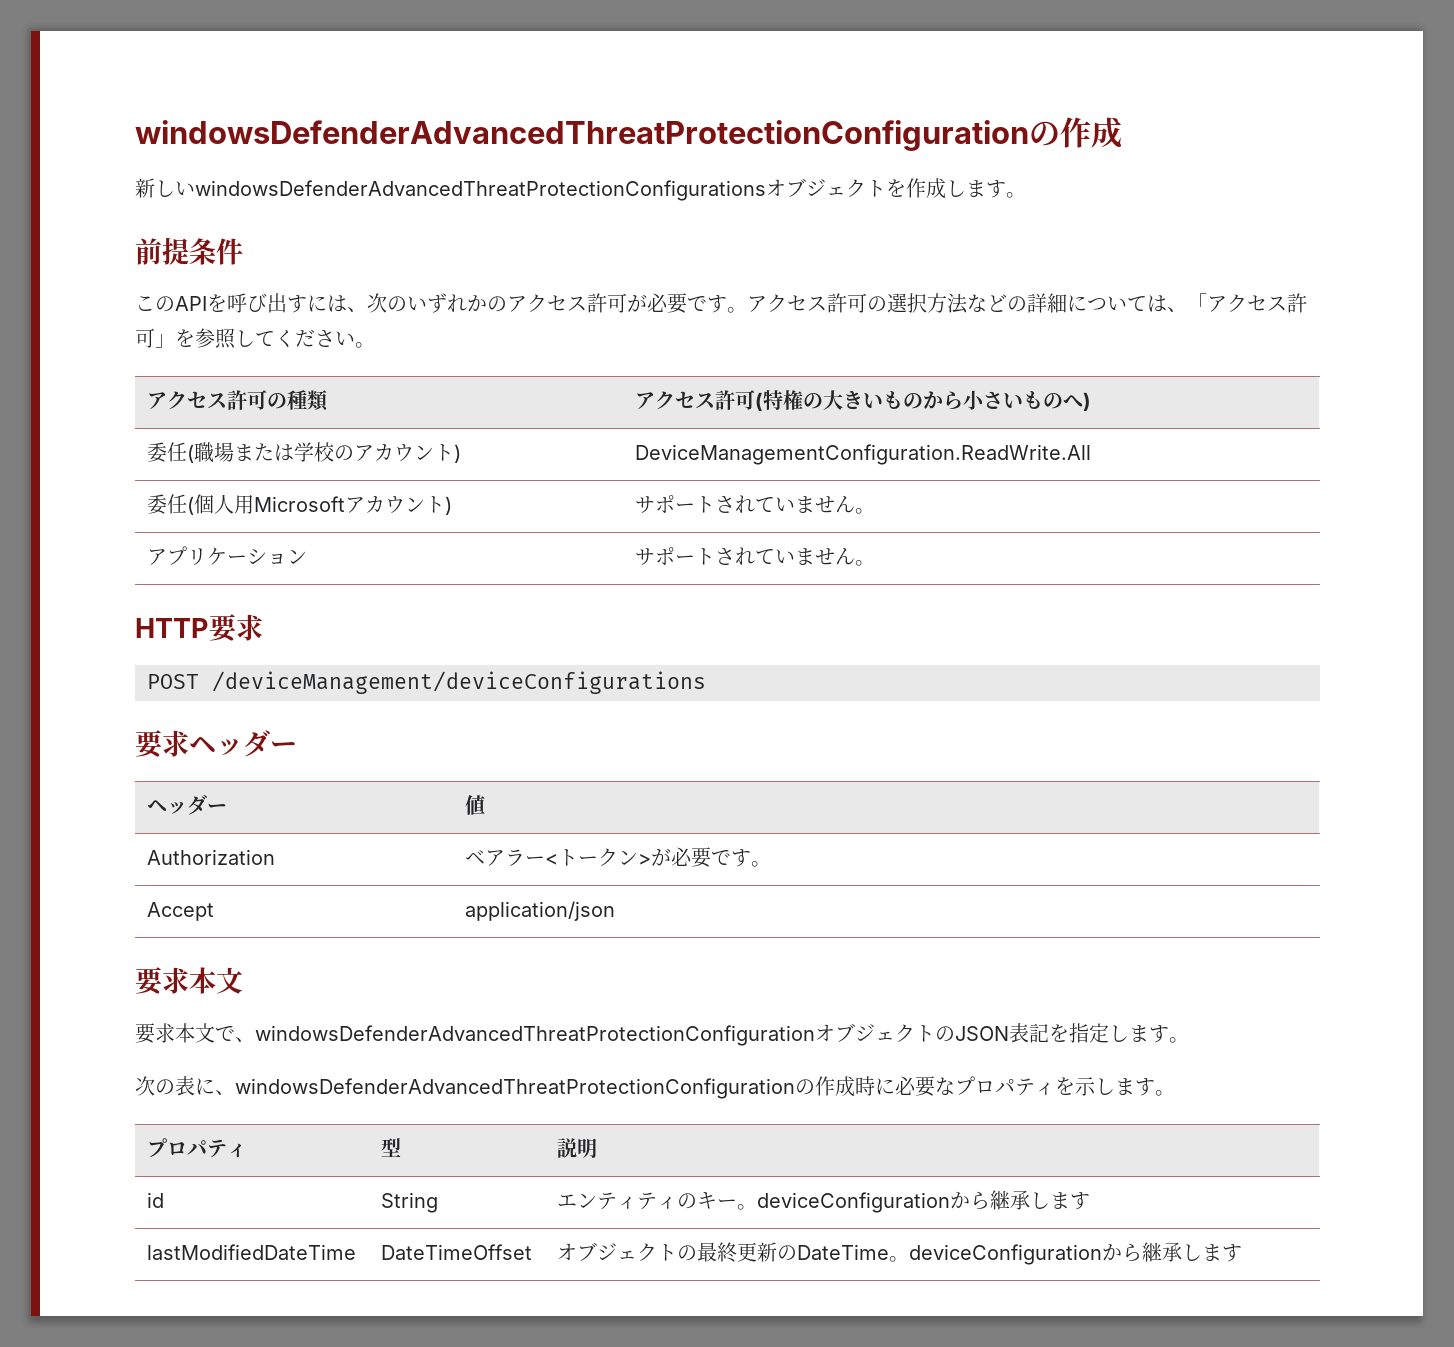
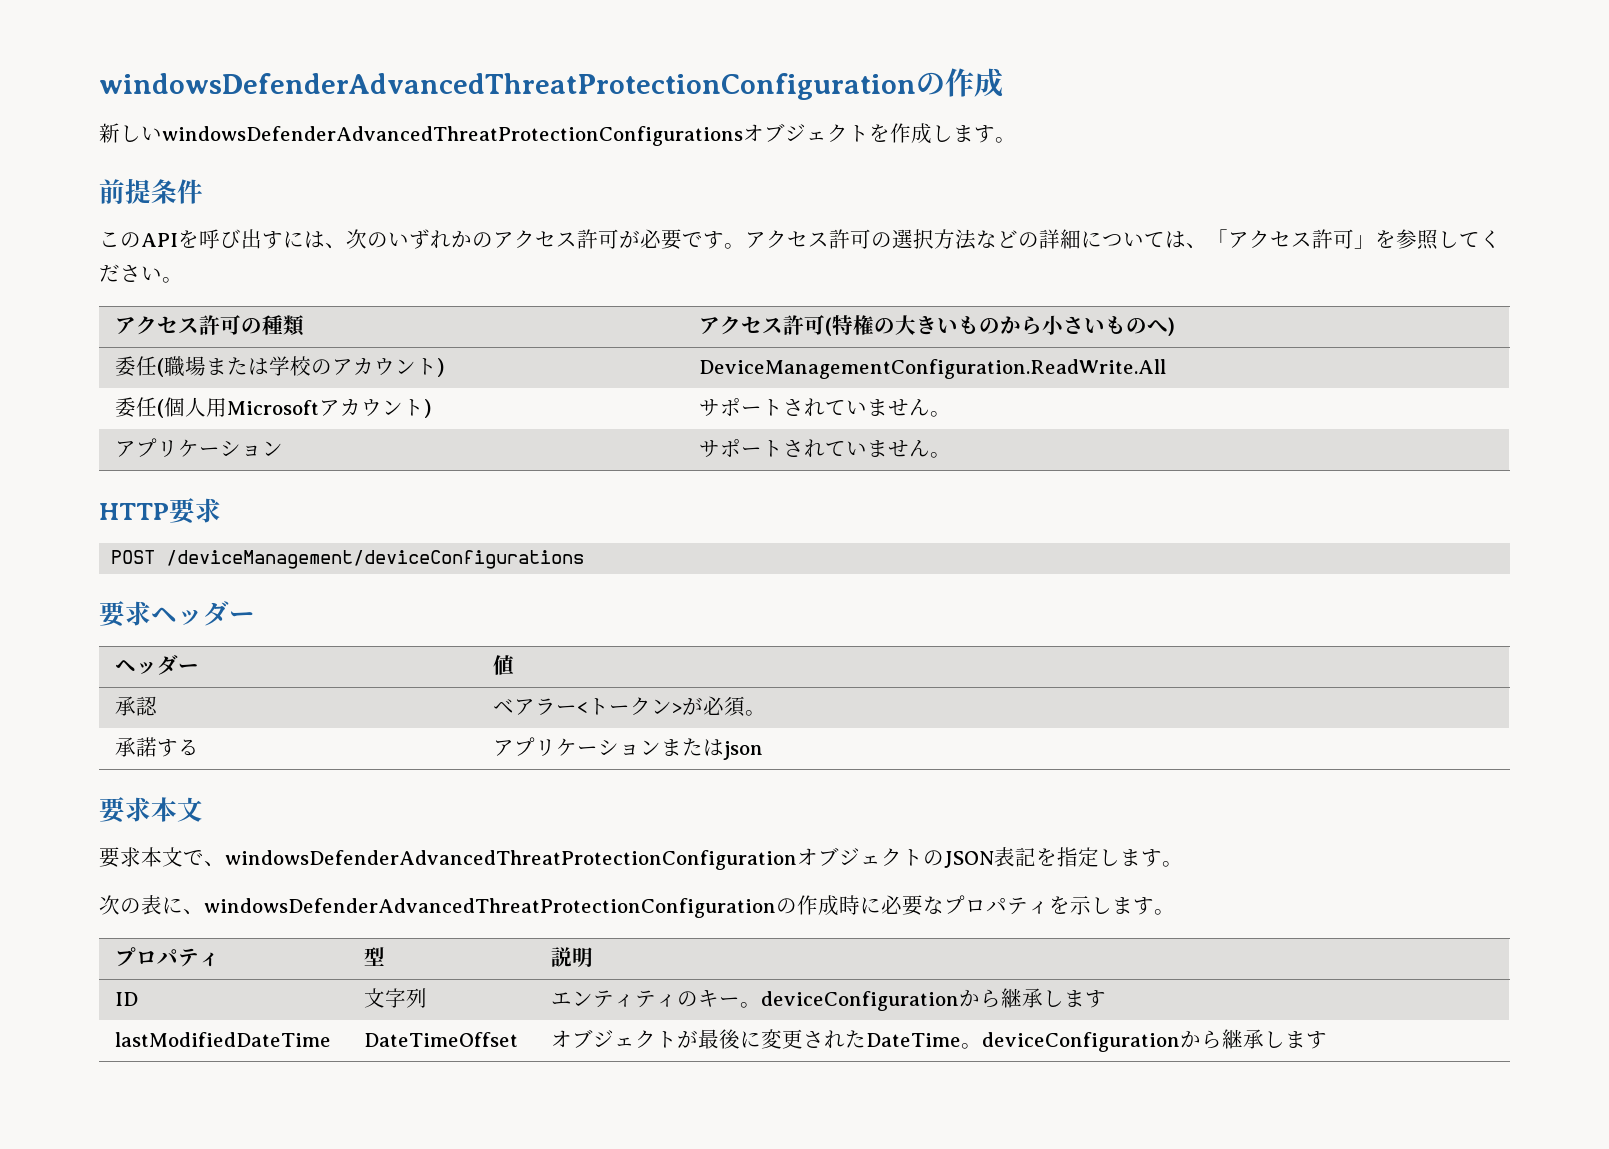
- Authorization | ベアラー<トークン>が必要です。
- Accept | application/json
+ 承認 | ベアラー<トークン>が必須。
+ 承諾する | アプリケーションまたはjson
- id | String | エンティティのキー。deviceConfigurationから継承します
+ ID | 文字列 | エンティティのキー。deviceConfigurationから継承します
- lastModifiedDateTime | DateTimeOffset | オブジェクトの最終更新のDateTime。deviceConfigurationから継承します
+ lastModifiedDateTime | DateTimeOffset | オブジェクトが最後に変更されたDateTime。deviceConfigurationから継承します

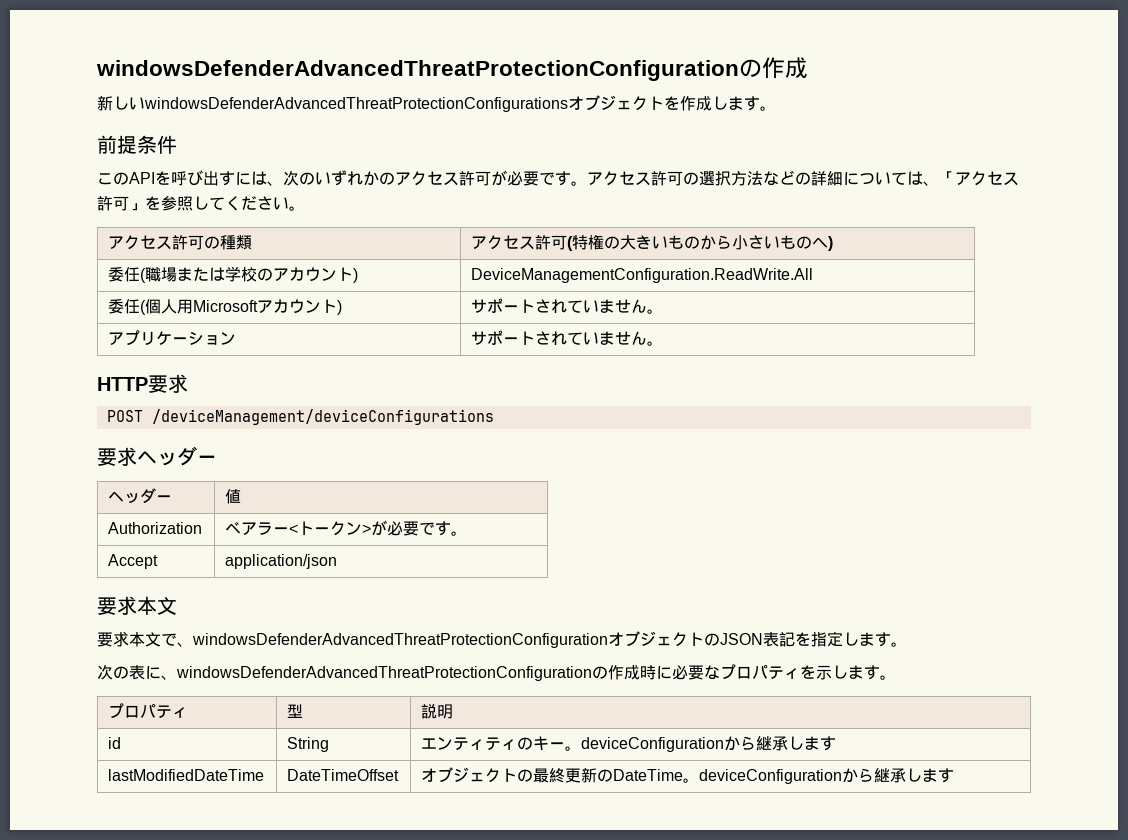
- 承認 | ベアラー<トークン>が必須。
- 承諾する | アプリケーションまたはjson
+ Authorization | ベアラー<トークン>が必要です。
+ Accept | application/json
- ID | 文字列 | エンティティのキー。deviceConfigurationから継承します
+ id | String | エンティティのキー。deviceConfigurationから継承します
- lastModifiedDateTime | DateTimeOffset | オブジェクトが最後に変更されたDateTime。deviceConfigurationから継承します
+ lastModifiedDateTime | DateTimeOffset | オブジェクトの最終更新のDateTime。deviceConfigurationから継承します

